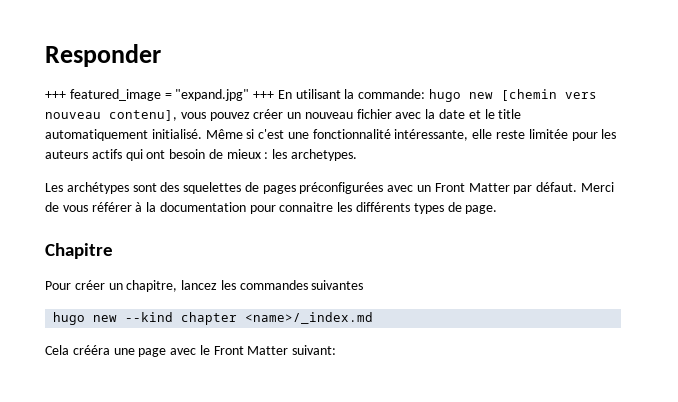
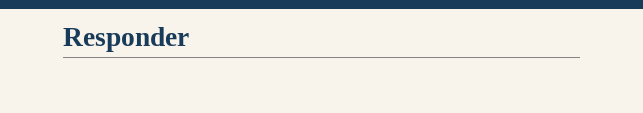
- +++ featured_image = "expand.jpg" +++ En utilisant la commande: hugo new [chemin vers nouveau contenu], vous pouvez créer un nouveau fichier avec la date et le title automatiquement initialisé. Même si c'est une fonctionnalité intéressante, elle reste limitée pour les auteurs actifs qui ont besoin de mieux : les archetypes.
- Les archétypes sont des squelettes de pages préconfigurées avec un Front Matter par défaut. Merci de vous référer à la documentation pour connaitre les différents types de page.
- Chapitre
- Pour créer un chapitre, lancez les commandes suivantes
- hugo new --kind chapter <name>/_index.md
- Cela crééra une page avec le Front Matter suivant:

